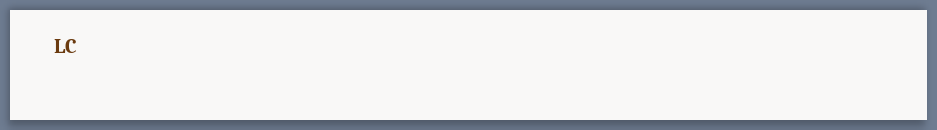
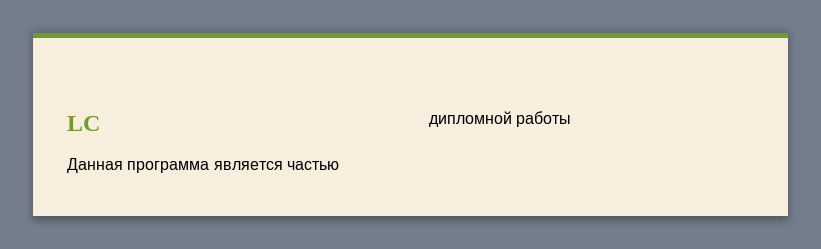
+ Данная программа является частью дипломной работы

